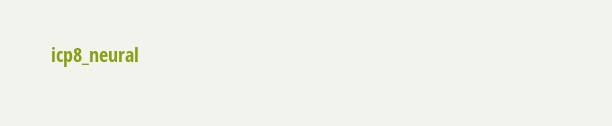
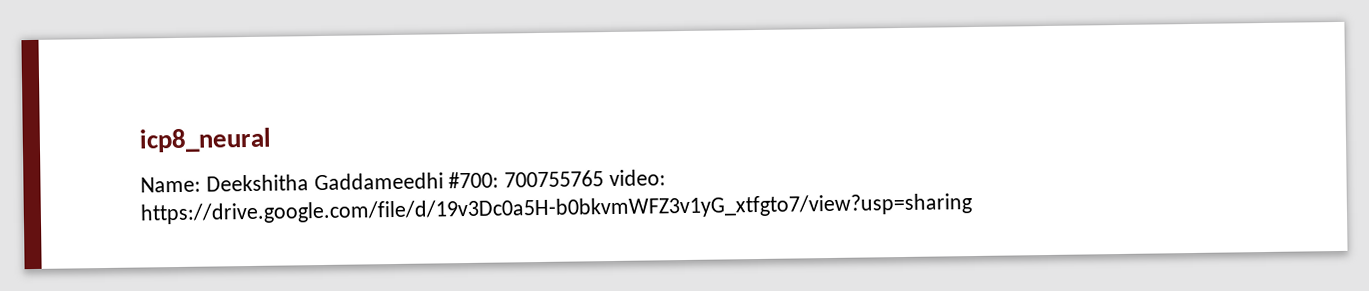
+ Name: Deekshitha Gaddameedhi #700: 700755765 video: https://drive.google.com/file/d/19v3Dc0a5H-b0bkvmWFZ3v1yG_xtfgto7/view?usp=sharing

